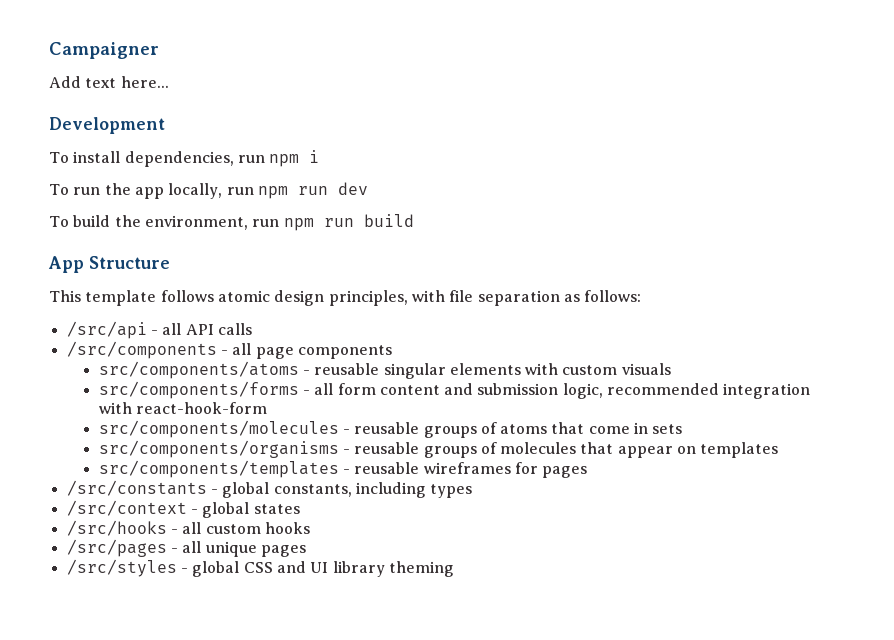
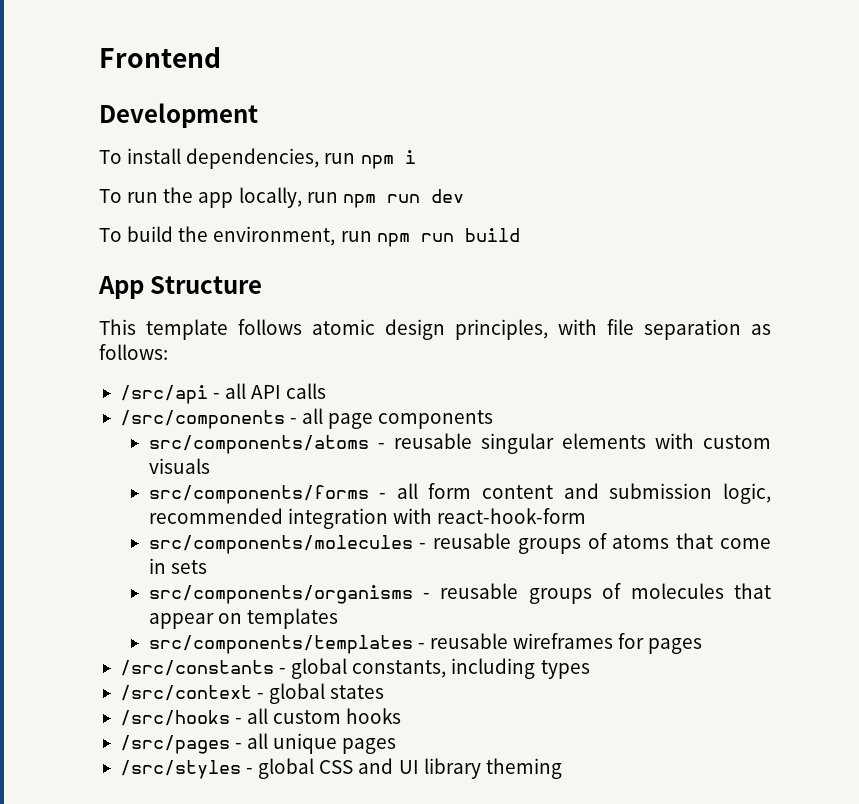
- Campaigner
- Add text here...
+ Frontend

